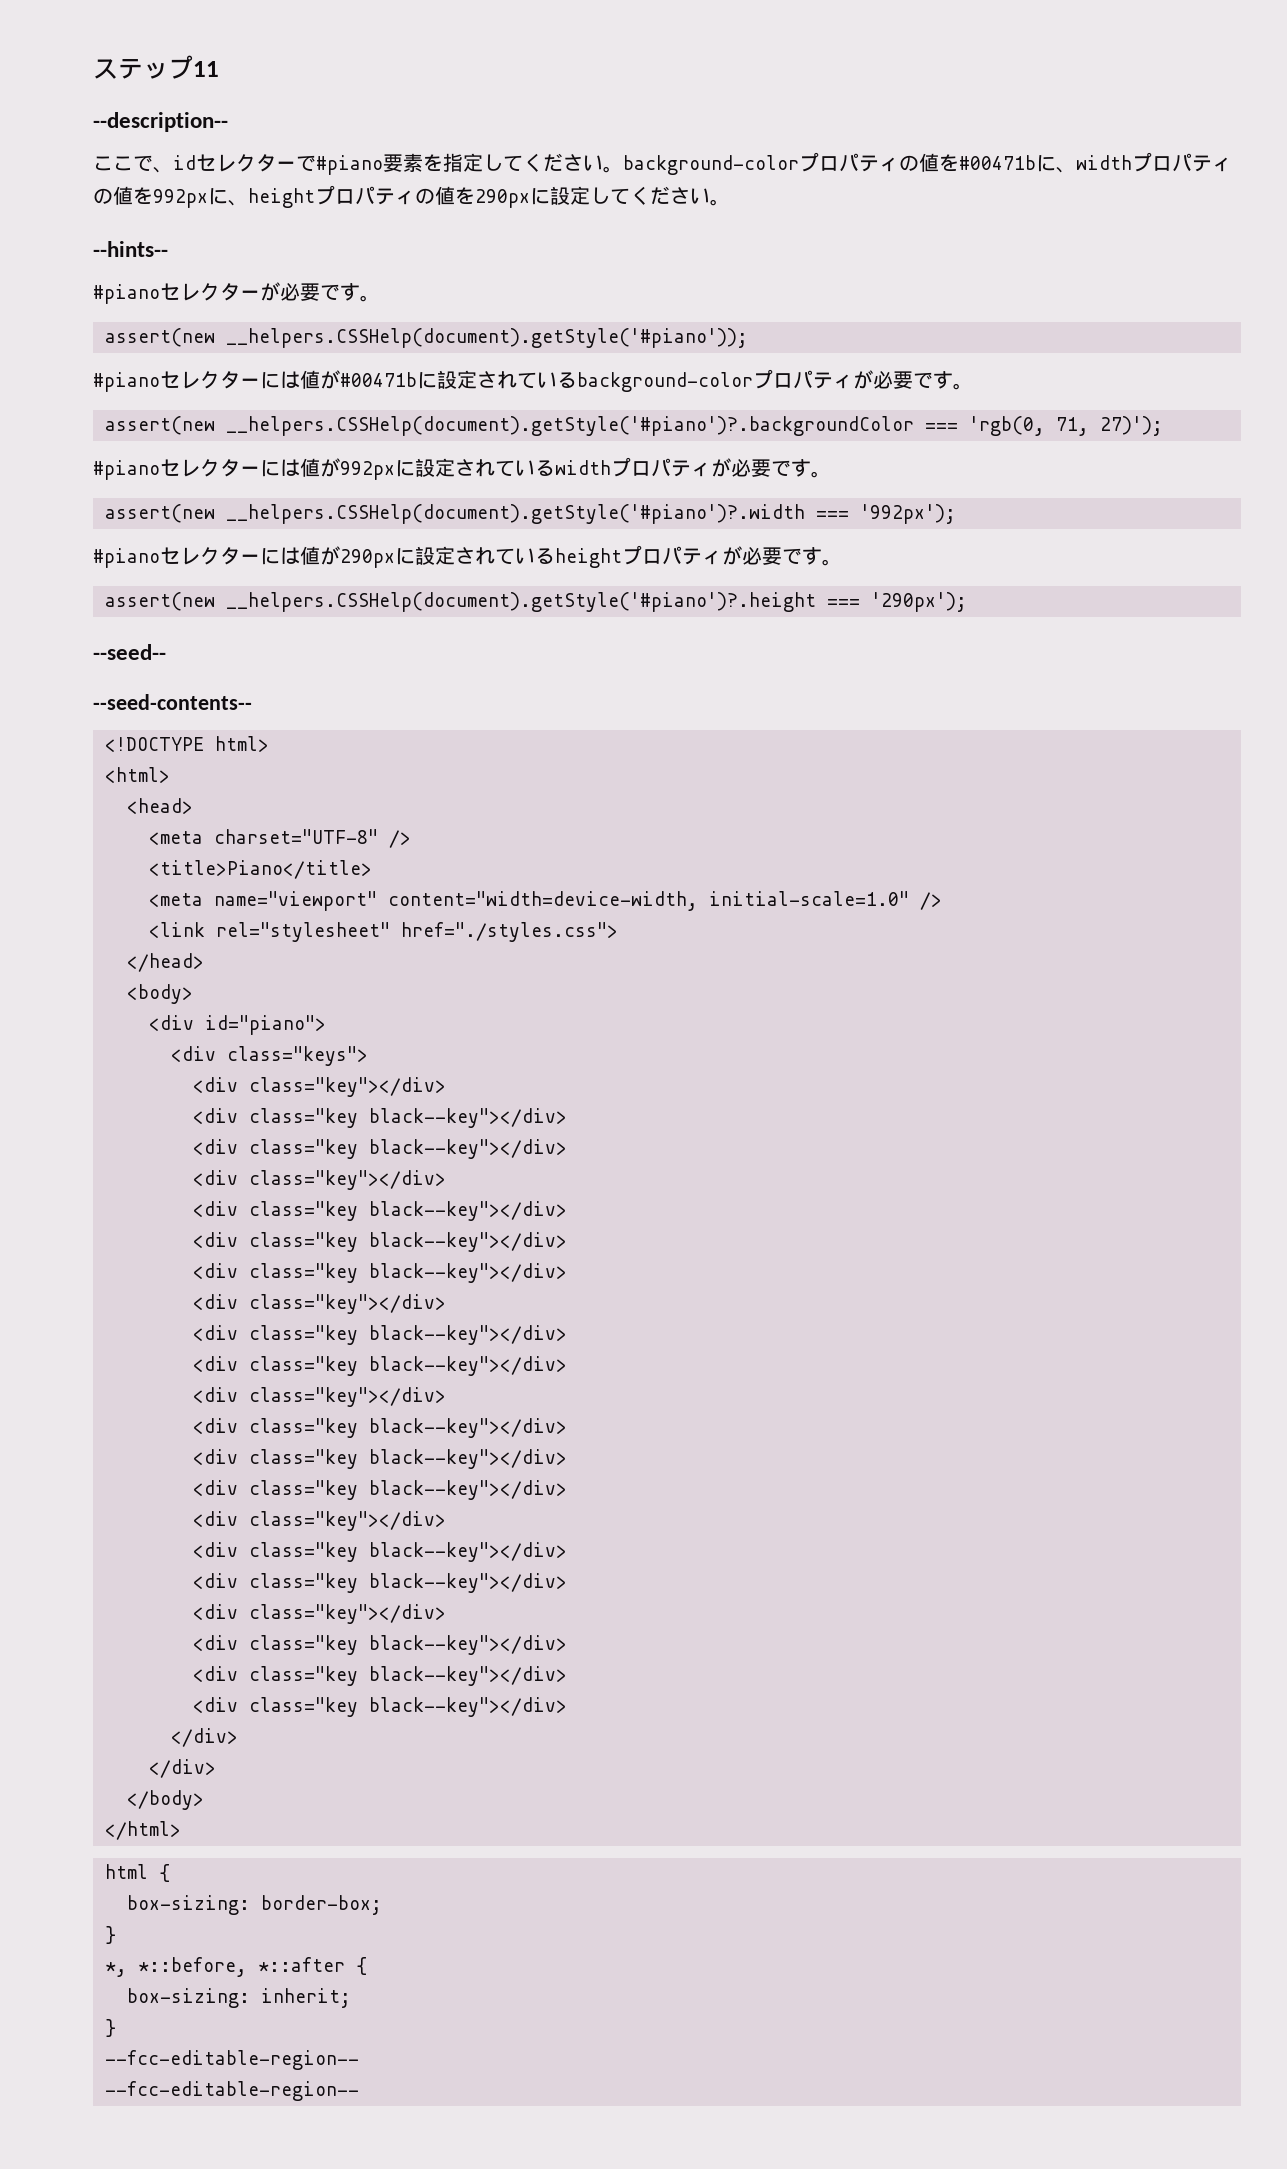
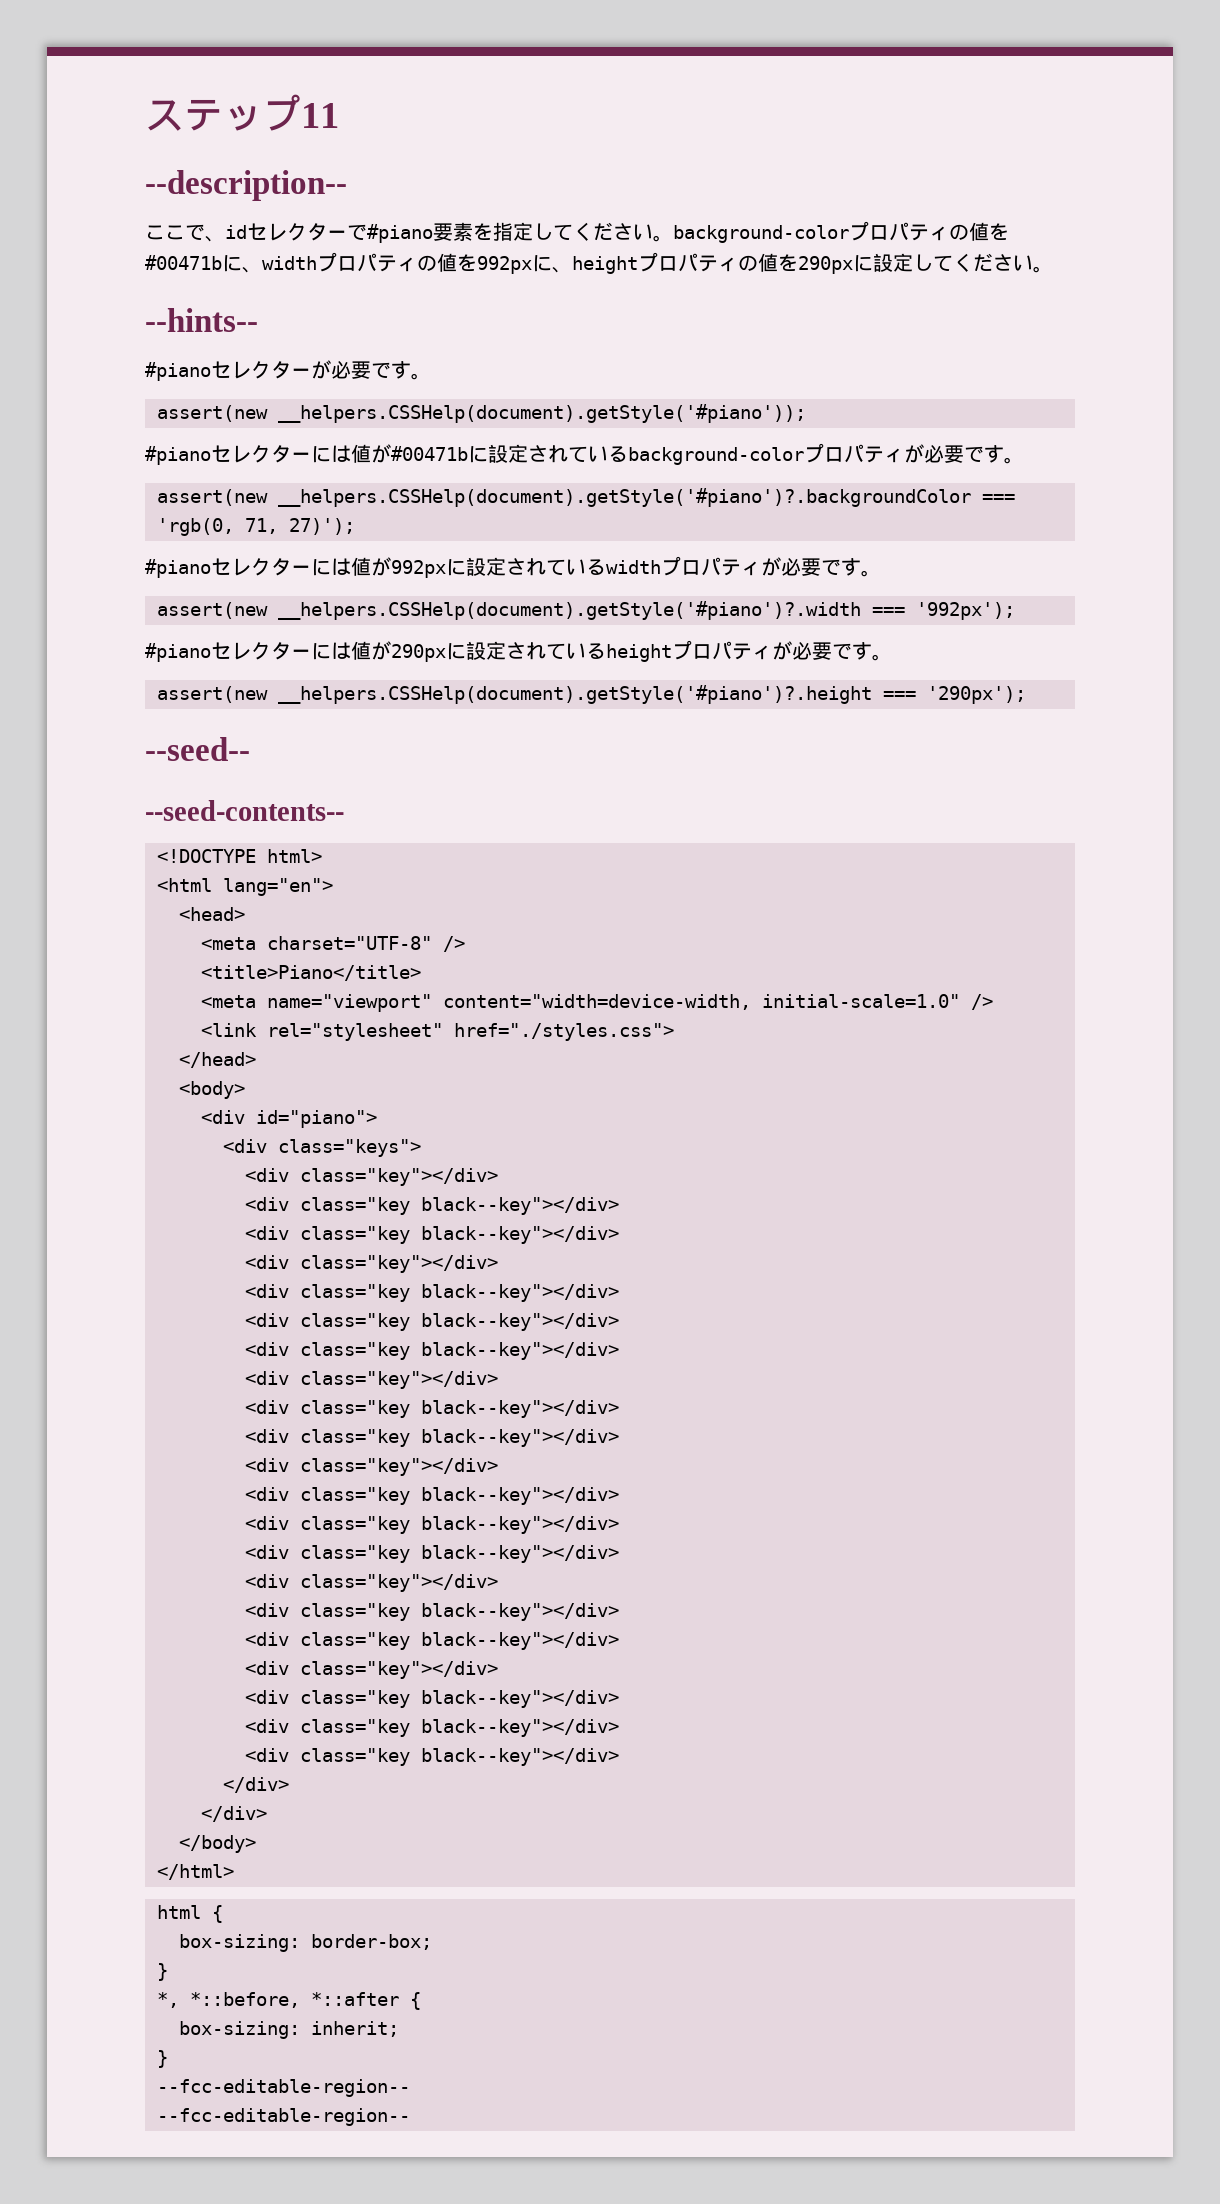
- <html>
+ <html lang="en">

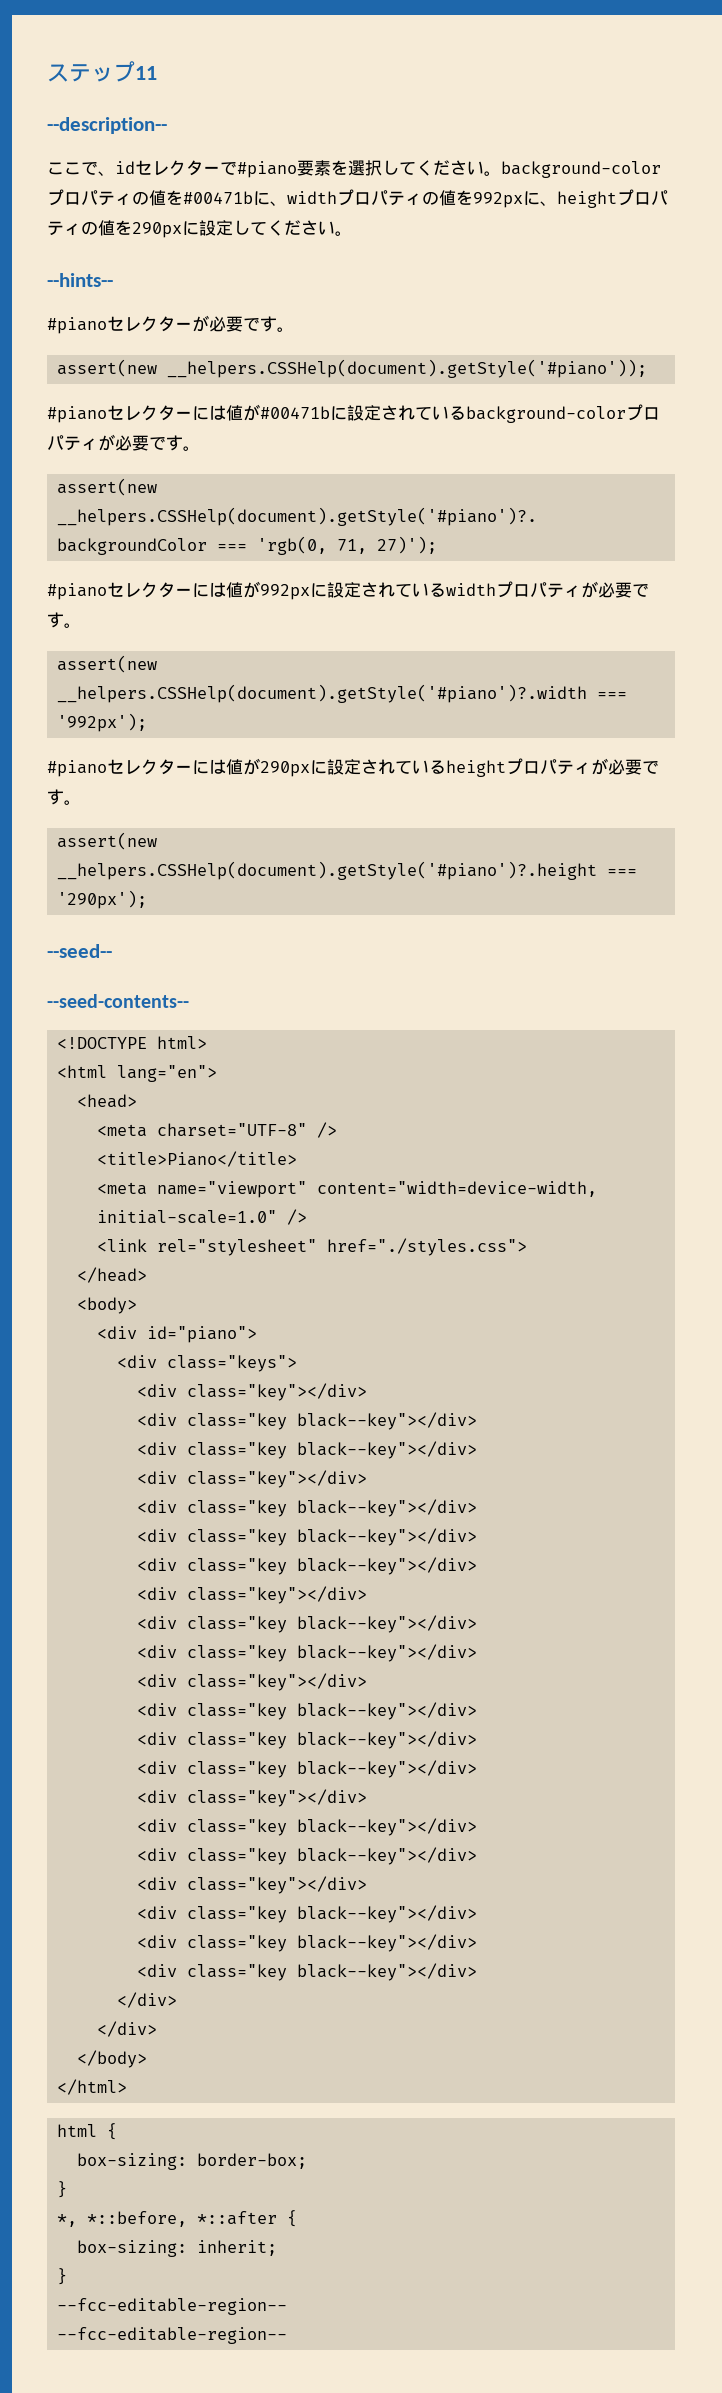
- ここで、idセレクターで#piano要素を指定してください。background-colorプロパティの値を#00471bに、widthプロパティの値を992pxに、heightプロパティの値を290pxに設定してください。
+ ここで、idセレクターで#piano要素を選択してください。background-colorプロパティの値を#00471bに、widthプロパティの値を992pxに、heightプロパティの値を290pxに設定してください。

